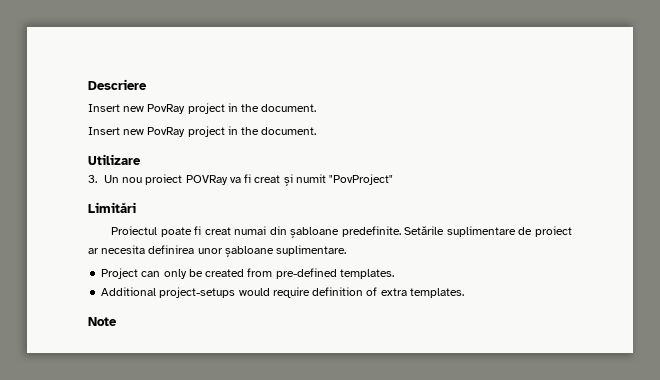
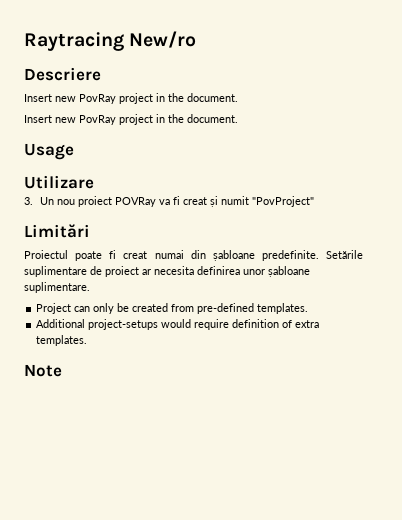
+ Raytracing New/ro
+ Usage

